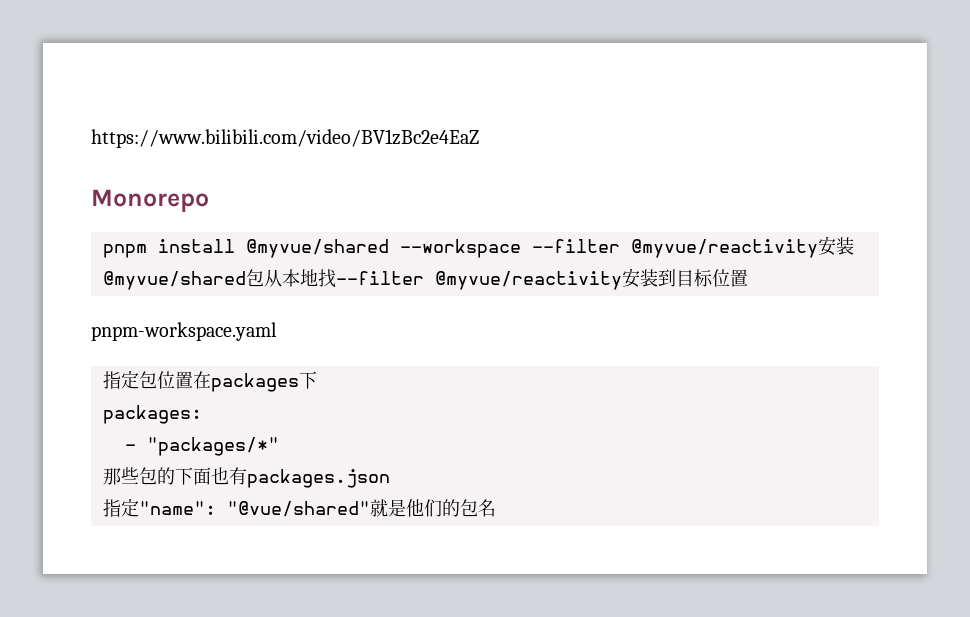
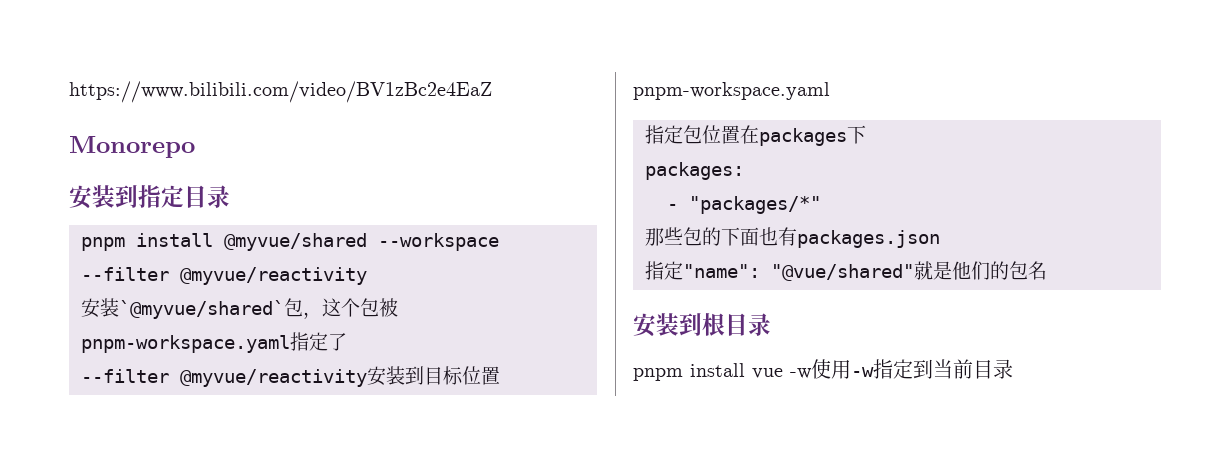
+ 安装到指定目录
- pnpm install @myvue/shared --workspace --filter @myvue/reactivity安装@myvue/shared包从本地找--filter @myvue/reactivity安装到目标位置
+ pnpm install @myvue/shared --workspace --filter @myvue/reactivity
+ 安装`@myvue/shared`包，这个包被pnpm-workspace.yaml指定了
+ --filter @myvue/reactivity安装到目标位置
+ 安装到根目录
+ pnpm install vue -w使用-w指定到当前目录

